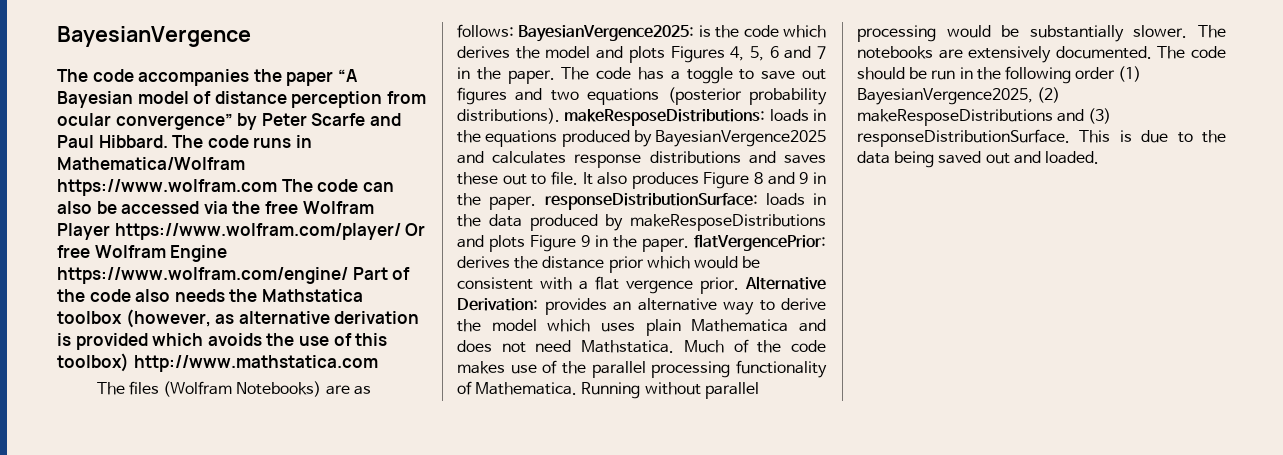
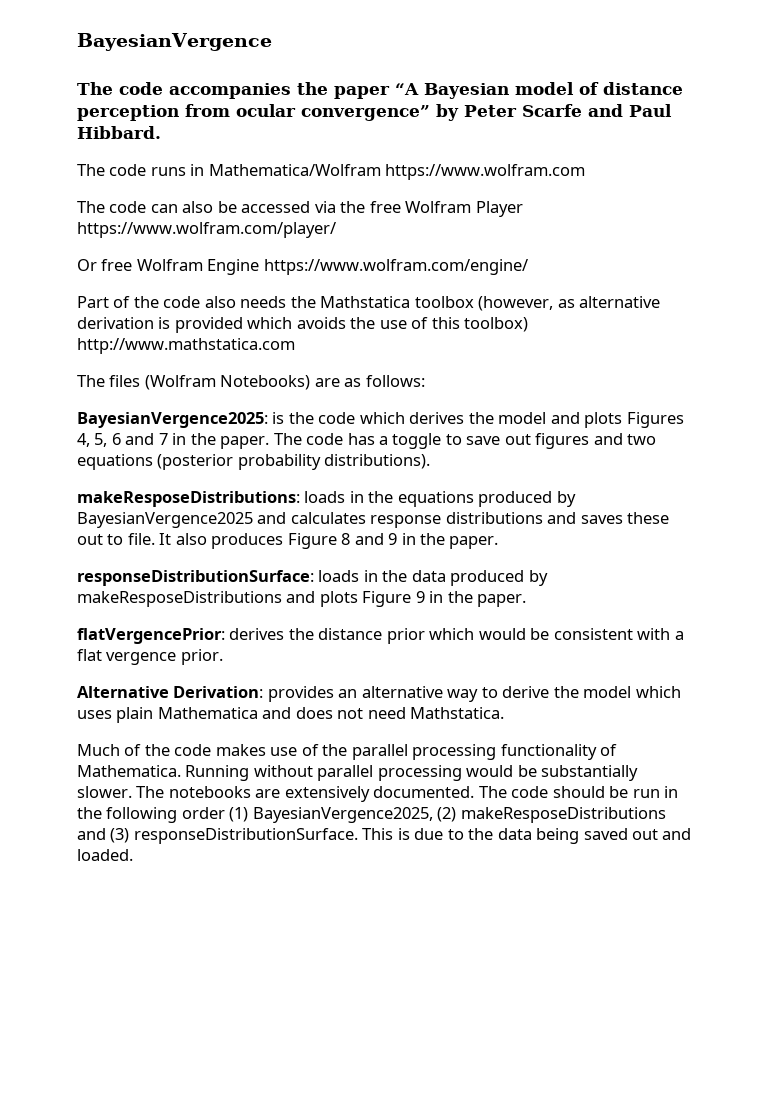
- The code accompanies the paper “A Bayesian model of distance perception from ocular convergence” by Peter Scarfe and Paul Hibbard. The code runs in Mathematica/Wolfram https://www.wolfram.com The code can also be accessed via the free Wolfram Player https://www.wolfram.com/player/ Or free Wolfram Engine https://www.wolfram.com/engine/ Part of the code also needs the Mathstatica toolbox (however, as alternative derivation is provided which avoids the use of this toolbox) http://www.mathstatica.com
+ The code accompanies the paper “A Bayesian model of distance perception from ocular convergence” by Peter Scarfe and Paul Hibbard.
+ The code runs in Mathematica/Wolfram https://www.wolfram.com
+ The code can also be accessed via the free Wolfram Player https://www.wolfram.com/player/
+ Or free Wolfram Engine https://www.wolfram.com/engine/
+ Part of the code also needs the Mathstatica toolbox (however, as alternative derivation is provided which avoids the use of this toolbox) http://www.mathstatica.com
- The files (Wolfram Notebooks) are as follows: BayesianVergence2025: is the code which derives the model and plots Figures 4, 5, 6 and 7 in the paper.
+ The files (Wolfram Notebooks) are as follows:
+ BayesianVergence2025: is the code which derives the model and plots Figures 4, 5, 6 and 7 in the paper.
- The code has a toggle to save out figures and two equations (posterior probability distributions). makeResposeDistributions: loads in the equations produced by BayesianVergence2025 and calculates response distributions and saves these out to file.
+ The code has a toggle to save out figures and two equations (posterior probability distributions).
+ makeResposeDistributions: loads in the equations produced by BayesianVergence2025 and calculates response distributions and saves these out to file.
- It also produces Figure 8 and 9 in the paper. responseDistributionSurface:
+ It also produces Figure 8 and 9 in the paper.
+ responseDistributionSurface:
- loads in the data produced by makeResposeDistributions and plots Figure 9 in the paper. flatVergencePrior:
+ loads in the data produced by makeResposeDistributions and plots Figure 9 in the paper.
+ flatVergencePrior:
- derives the distance prior which would be consistent with a flat vergence prior. Alternative Derivation:
+ derives the distance prior which would be consistent with a flat vergence prior.
+ Alternative Derivation:
- provides an alternative way to derive the model which uses plain Mathematica and does not need Mathstatica. Much of the code makes use of the parallel processing functionality of Mathematica.
+ provides an alternative way to derive the model which uses plain Mathematica and does not need Mathstatica.
+ Much of the code makes use of the parallel processing functionality of Mathematica.

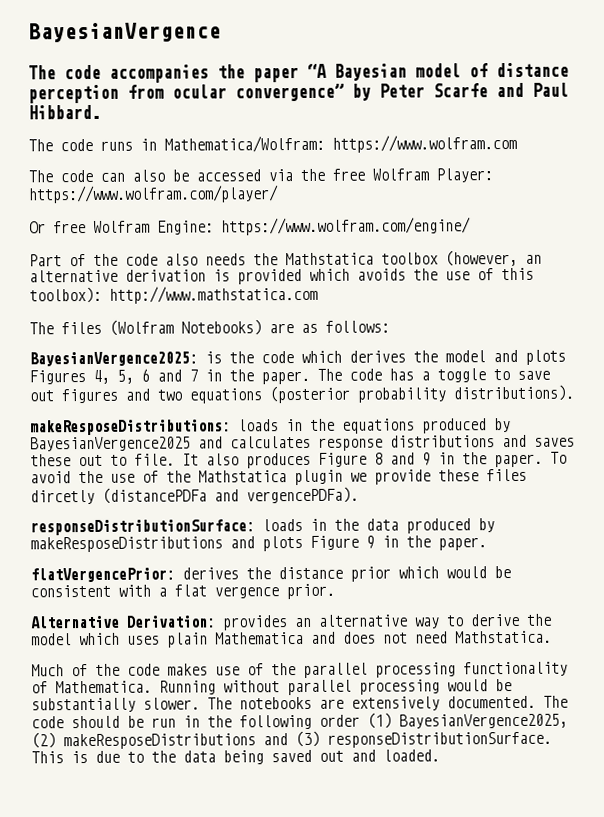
- The code runs in Mathematica/Wolfram https://www.wolfram.com
+ The code runs in Mathematica/Wolfram: https://www.wolfram.com
- The code can also be accessed via the free Wolfram Player https://www.wolfram.com/player/
+ The code can also be accessed via the free Wolfram Player: https://www.wolfram.com/player/
- Or free Wolfram Engine https://www.wolfram.com/engine/
+ Or free Wolfram Engine: https://www.wolfram.com/engine/
- Part of the code also needs the Mathstatica toolbox (however, as alternative derivation is provided which avoids the use of this toolbox) http://www.mathstatica.com
+ Part of the code also needs the Mathstatica toolbox (however, an alternative derivation is provided which avoids the use of this toolbox): http://www.mathstatica.com
+ To avoid the use of the Mathstatica plugin we provide these files dircetly (distancePDFa and vergencePDFa).

